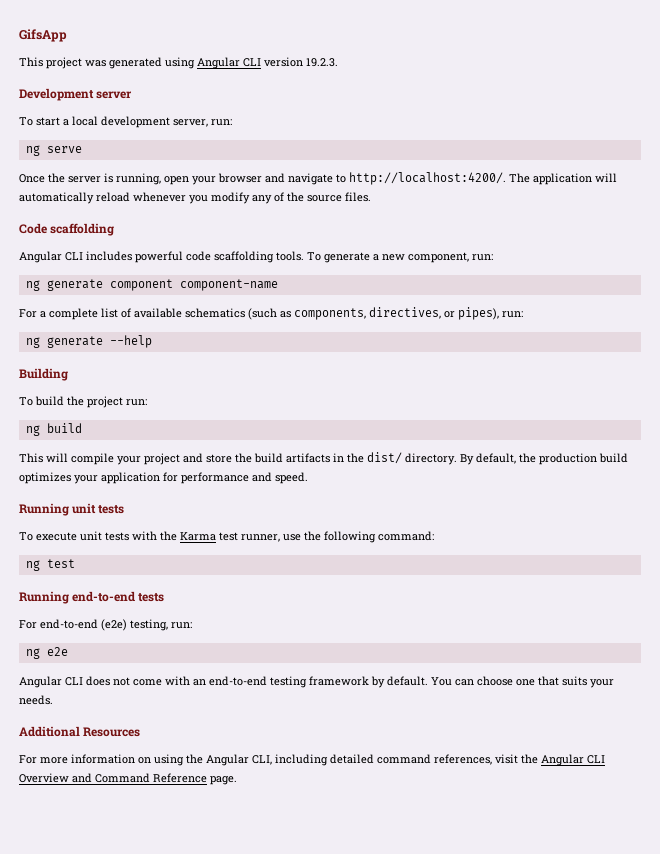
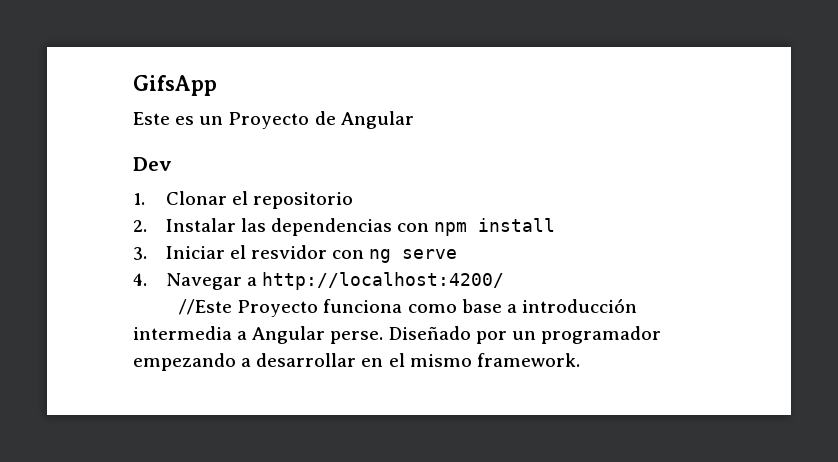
- This project was generated using Angular CLI version 19.2.3.
- Development server
- To start a local development server, run:
- ng serve
- Once the server is running, open your browser and navigate to http://localhost:4200/. The application will automatically reload whenever you modify any of the source files.
- Code scaffolding
- Angular CLI includes powerful code scaffolding tools. To generate a new component, run:
- ng generate component component-name
- For a complete list of available schematics (such as components, directives, or pipes), run:
- ng generate --help
- Building
- To build the project run:
- ng build
- This will compile your project and store the build artifacts in the dist/ directory. By default, the production build optimizes your application for performance and speed.
- Running unit tests
- To execute unit tests with the Karma test runner, use the following command:
- ng test
- Running end-to-end tests
- For end-to-end (e2e) testing, run:
- ng e2e
- Angular CLI does not come with an end-to-end testing framework by default. You can choose one that suits your needs.
- Additional Resources
- For more information on using the Angular CLI, including detailed command references, visit the Angular CLI Overview and Command Reference page.
+ Este es un Proyecto de Angular
+ Dev
+ 1. Clonar el repositorio
+ 2. Instalar las dependencias con npm install
+ 3. Iniciar el resvidor con ng serve
+ 4. Navegar a http://localhost:4200/
+ //Este Proyecto funciona como base a introducción intermedia a Angular perse. Diseñado por un programador empezando a desarrollar en el mismo framework.

